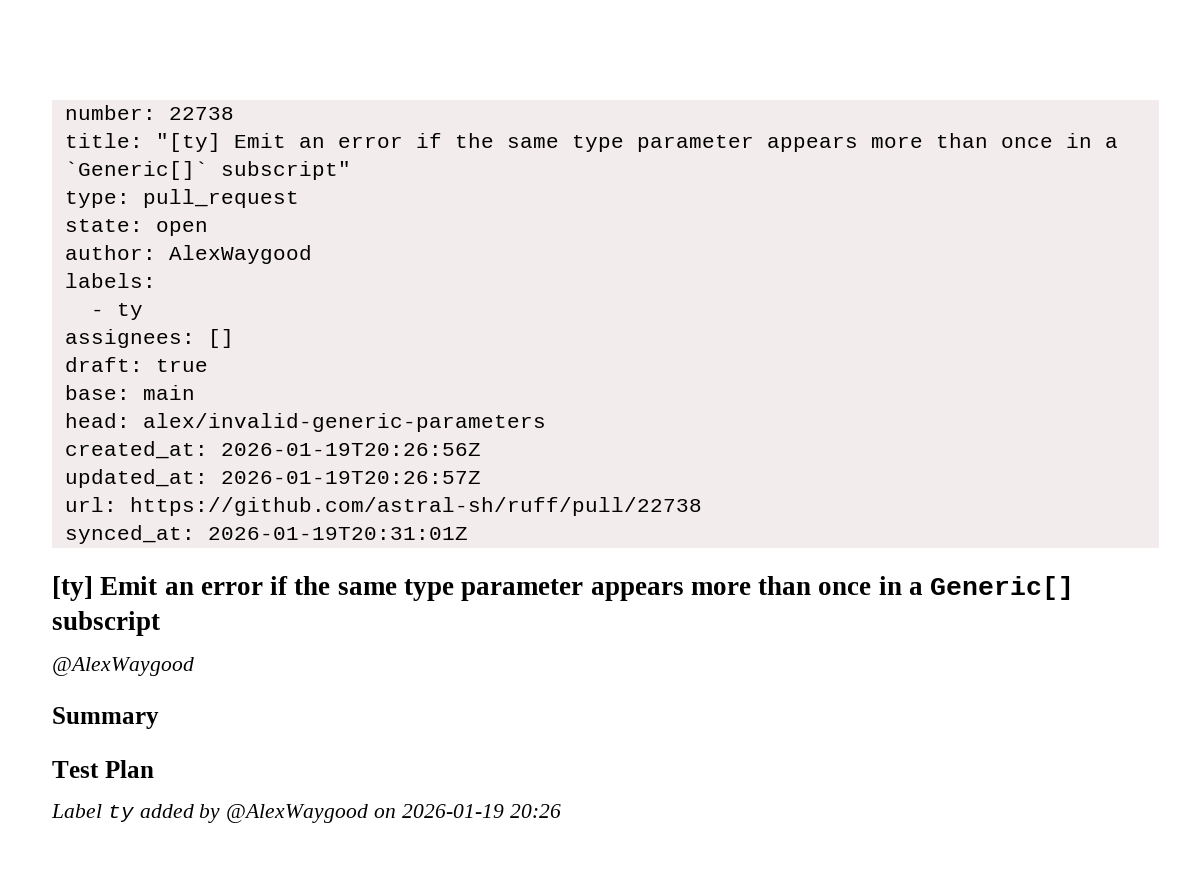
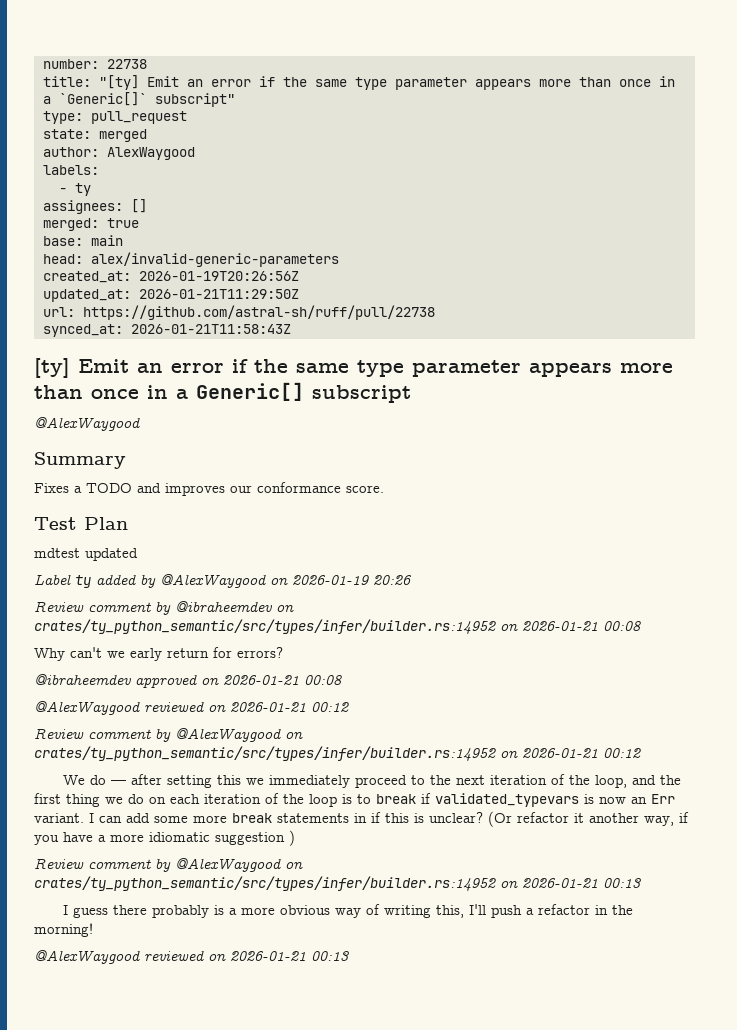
- state: open
+ state: merged
- draft: true
+ merged: true
- updated_at: 2026-01-19T20:26:57Z
+ updated_at: 2026-01-21T11:29:50Z
- synced_at: 2026-01-19T20:31:01Z
+ synced_at: 2026-01-21T11:58:43Z
+ Fixes a TODO and improves our conformance score.
+ mdtest updated
+ Review comment by @ibraheemdev on crates/ty_python_semantic/src/types/infer/builder.rs:14952 on 2026-01-21 00:08
+ Why can't we early return for errors?
+ @ibraheemdev approved on 2026-01-21 00:08
+ @AlexWaygood reviewed on 2026-01-21 00:12
+ Review comment by @AlexWaygood on crates/ty_python_semantic/src/types/infer/builder.rs:14952 on 2026-01-21 00:12
+ We do — after setting this we immediately proceed to the next iteration of the loop, and the first thing we do on each iteration of the loop is to break if validated_typevars is now an Err variant. I can add some more break statements in if this is unclear? (Or refactor it another way, if you have a more idiomatic suggestion )
+ Review comment by @AlexWaygood on crates/ty_python_semantic/src/types/infer/builder.rs:14952 on 2026-01-21 00:13
+ I guess there probably is a more obvious way of writing this, I'll push a refactor in the morning!
+ @AlexWaygood reviewed on 2026-01-21 00:13

